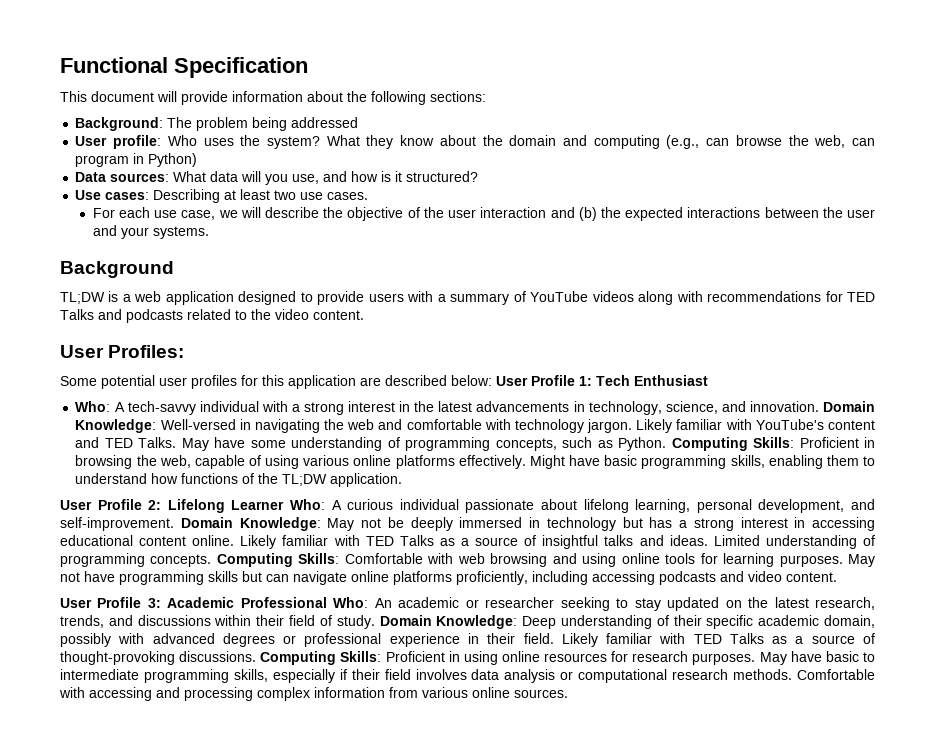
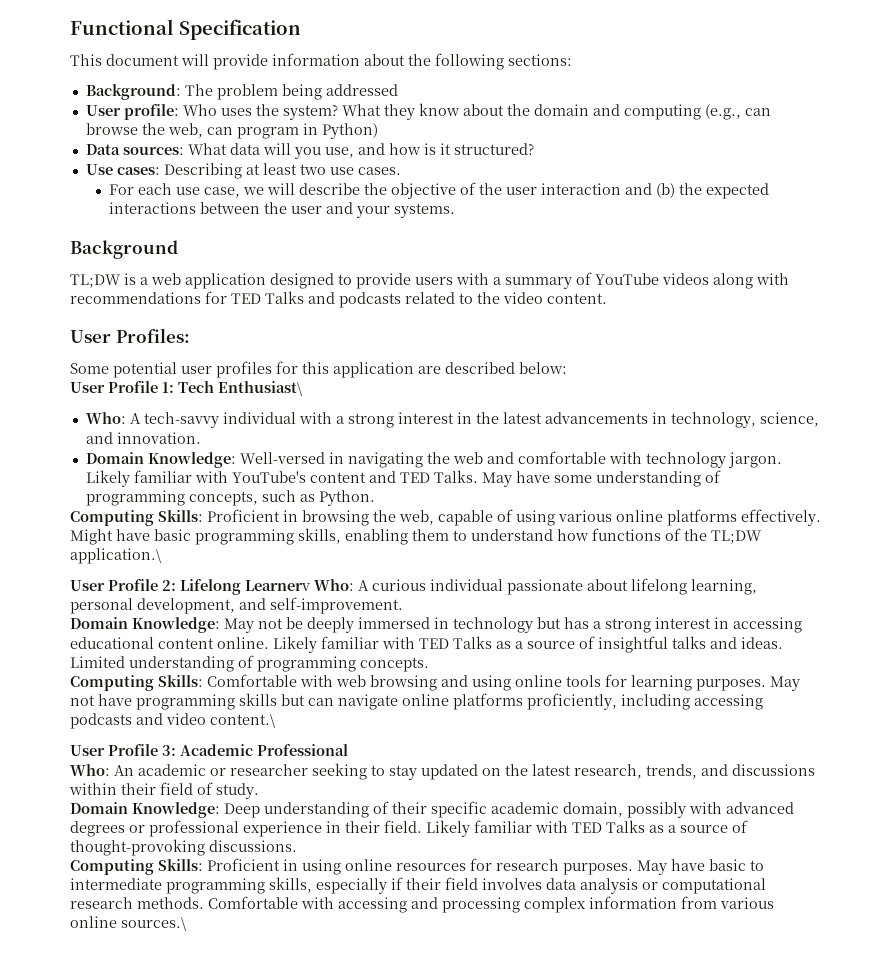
- Some potential user profiles for this application are described below: User Profile 1: Tech Enthusiast
+ Some potential user profiles for this application are described below:
+ User Profile 1: Tech Enthusiast\
- Who: A tech-savvy individual with a strong interest in the latest advancements in technology, science, and innovation. Domain Knowledge: Well-versed in navigating the web and comfortable with technology jargon.
+ Who: A tech-savvy individual with a strong interest in the latest advancements in technology, science, and innovation.
+ Domain Knowledge: Well-versed in navigating the web and comfortable with technology jargon.
- May have some understanding of programming concepts, such as Python. Computing Skills: Proficient in browsing the web, capable of using various online platforms effectively.
+ May have some understanding of programming concepts, such as Python.
+ Computing Skills: Proficient in browsing the web, capable of using various online platforms effectively.
- Might have basic programming skills, enabling them to understand how functions of the TL;DW application.
+ Might have basic programming skills, enabling them to understand how functions of the TL;DW application.\
- User Profile 2: Lifelong Learner Who: A curious individual passionate about lifelong learning, personal development, and self-improvement. Domain Knowledge: May not be deeply immersed in technology but has a strong interest in accessing educational content online.
+ User Profile 2: Lifelong Learnerv Who: A curious individual passionate about lifelong learning, personal development, and self-improvement.
+ Domain Knowledge: May not be deeply immersed in technology but has a strong interest in accessing educational content online.
- Limited understanding of programming concepts. Computing Skills: Comfortable with web browsing and using online tools for learning purposes.
+ Limited understanding of programming concepts.
+ Computing Skills: Comfortable with web browsing and using online tools for learning purposes.
- May not have programming skills but can navigate online platforms proficiently, including accessing podcasts and video content.
+ May not have programming skills but can navigate online platforms proficiently, including accessing podcasts and video content.\
- User Profile 3: Academic Professional Who: An academic or researcher seeking to stay updated on the latest research, trends, and discussions within their field of study. Domain Knowledge: Deep understanding of their specific academic domain, possibly with advanced degrees or professional experience in their field.
+ User Profile 3: Academic Professional
+ Who: An academic or researcher seeking to stay updated on the latest research, trends, and discussions within their field of study.
+ Domain Knowledge: Deep understanding of their specific academic domain, possibly with advanced degrees or professional experience in their field.
- Likely familiar with TED Talks as a source of thought-provoking discussions. Computing Skills: Proficient in using online resources for research purposes.
+ Likely familiar with TED Talks as a source of thought-provoking discussions.
+ Computing Skills: Proficient in using online resources for research purposes.
- Comfortable with accessing and processing complex information from various online sources.
+ Comfortable with accessing and processing complex information from various online sources.\

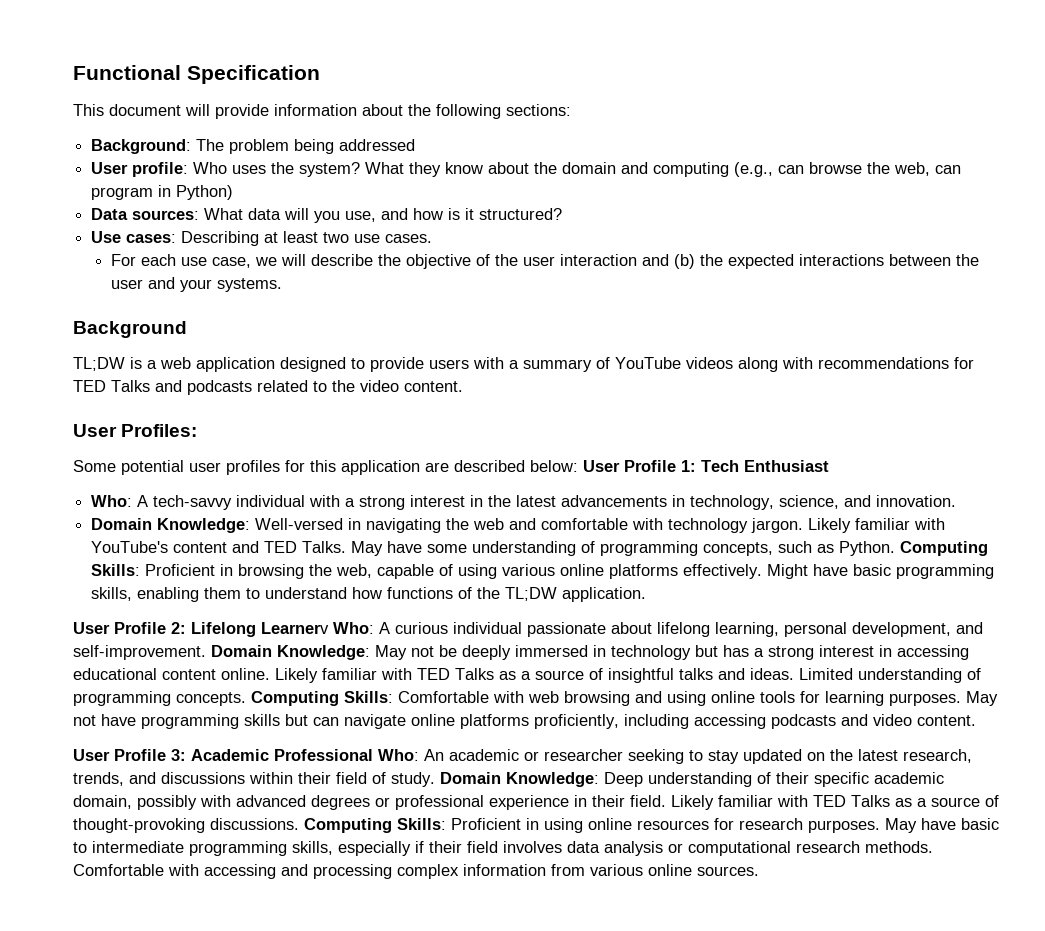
- Some potential user profiles for this application are described below:
- User Profile 1: Tech Enthusiast\
+ Some potential user profiles for this application are described below: User Profile 1: Tech Enthusiast
- May have some understanding of programming concepts, such as Python.
- Computing Skills: Proficient in browsing the web, capable of using various online platforms effectively.
+ May have some understanding of programming concepts, such as Python. Computing Skills: Proficient in browsing the web, capable of using various online platforms effectively.
- Might have basic programming skills, enabling them to understand how functions of the TL;DW application.\
+ Might have basic programming skills, enabling them to understand how functions of the TL;DW application.
- User Profile 2: Lifelong Learnerv Who: A curious individual passionate about lifelong learning, personal development, and self-improvement.
- Domain Knowledge: May not be deeply immersed in technology but has a strong interest in accessing educational content online.
+ User Profile 2: Lifelong Learnerv Who: A curious individual passionate about lifelong learning, personal development, and self-improvement. Domain Knowledge: May not be deeply immersed in technology but has a strong interest in accessing educational content online.
- Limited understanding of programming concepts.
- Computing Skills: Comfortable with web browsing and using online tools for learning purposes.
+ Limited understanding of programming concepts. Computing Skills: Comfortable with web browsing and using online tools for learning purposes.
- May not have programming skills but can navigate online platforms proficiently, including accessing podcasts and video content.\
+ May not have programming skills but can navigate online platforms proficiently, including accessing podcasts and video content.
- User Profile 3: Academic Professional
- Who: An academic or researcher seeking to stay updated on the latest research, trends, and discussions within their field of study.
- Domain Knowledge: Deep understanding of their specific academic domain, possibly with advanced degrees or professional experience in their field.
+ User Profile 3: Academic Professional Who: An academic or researcher seeking to stay updated on the latest research, trends, and discussions within their field of study. Domain Knowledge: Deep understanding of their specific academic domain, possibly with advanced degrees or professional experience in their field.
- Likely familiar with TED Talks as a source of thought-provoking discussions.
- Computing Skills: Proficient in using online resources for research purposes.
+ Likely familiar with TED Talks as a source of thought-provoking discussions. Computing Skills: Proficient in using online resources for research purposes.
- Comfortable with accessing and processing complex information from various online sources.\
+ Comfortable with accessing and processing complex information from various online sources.

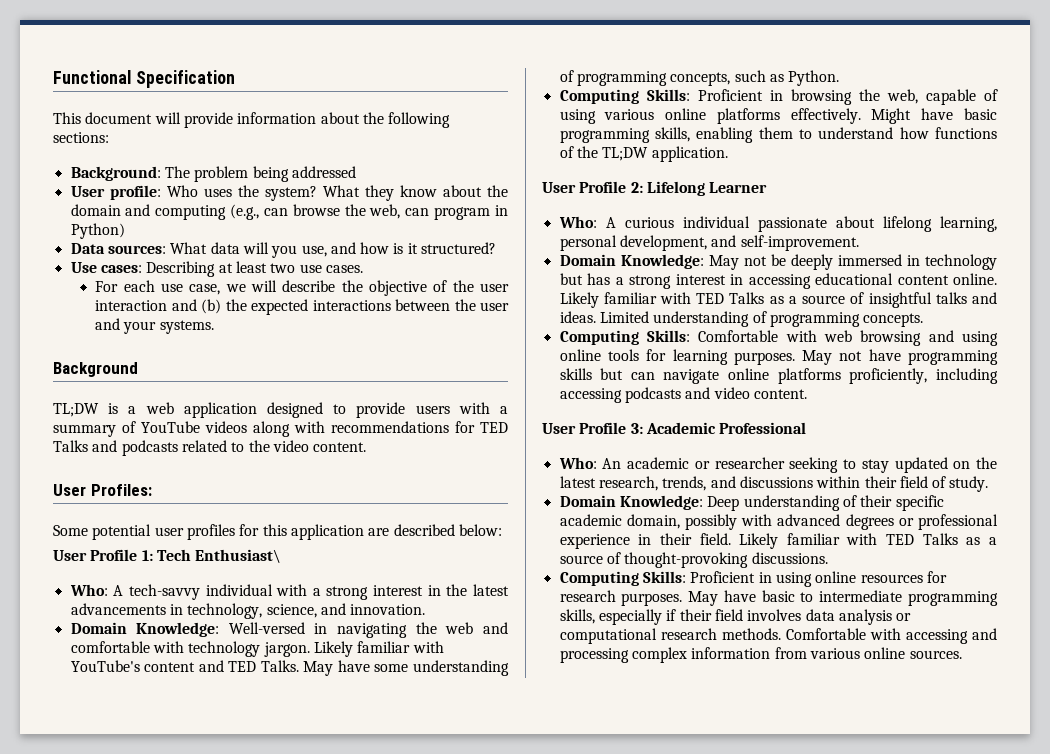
- Some potential user profiles for this application are described below: User Profile 1: Tech Enthusiast
+ Some potential user profiles for this application are described below:
+ User Profile 1: Tech Enthusiast\
- May have some understanding of programming concepts, such as Python. Computing Skills: Proficient in browsing the web, capable of using various online platforms effectively.
+ May have some understanding of programming concepts, such as Python.
+ Computing Skills: Proficient in browsing the web, capable of using various online platforms effectively.
- User Profile 2: Lifelong Learnerv Who: A curious individual passionate about lifelong learning, personal development, and self-improvement. Domain Knowledge: May not be deeply immersed in technology but has a strong interest in accessing educational content online.
+ User Profile 2: Lifelong Learner
+ Who: A curious individual passionate about lifelong learning, personal development, and self-improvement.
+ Domain Knowledge: May not be deeply immersed in technology but has a strong interest in accessing educational content online.
- Limited understanding of programming concepts. Computing Skills: Comfortable with web browsing and using online tools for learning purposes.
+ Limited understanding of programming concepts.
+ Computing Skills: Comfortable with web browsing and using online tools for learning purposes.
- User Profile 3: Academic Professional Who: An academic or researcher seeking to stay updated on the latest research, trends, and discussions within their field of study. Domain Knowledge: Deep understanding of their specific academic domain, possibly with advanced degrees or professional experience in their field.
+ User Profile 3: Academic Professional
+ Who: An academic or researcher seeking to stay updated on the latest research, trends, and discussions within their field of study.
+ Domain Knowledge: Deep understanding of their specific academic domain, possibly with advanced degrees or professional experience in their field.
- Likely familiar with TED Talks as a source of thought-provoking discussions. Computing Skills: Proficient in using online resources for research purposes.
+ Likely familiar with TED Talks as a source of thought-provoking discussions.
+ Computing Skills: Proficient in using online resources for research purposes.

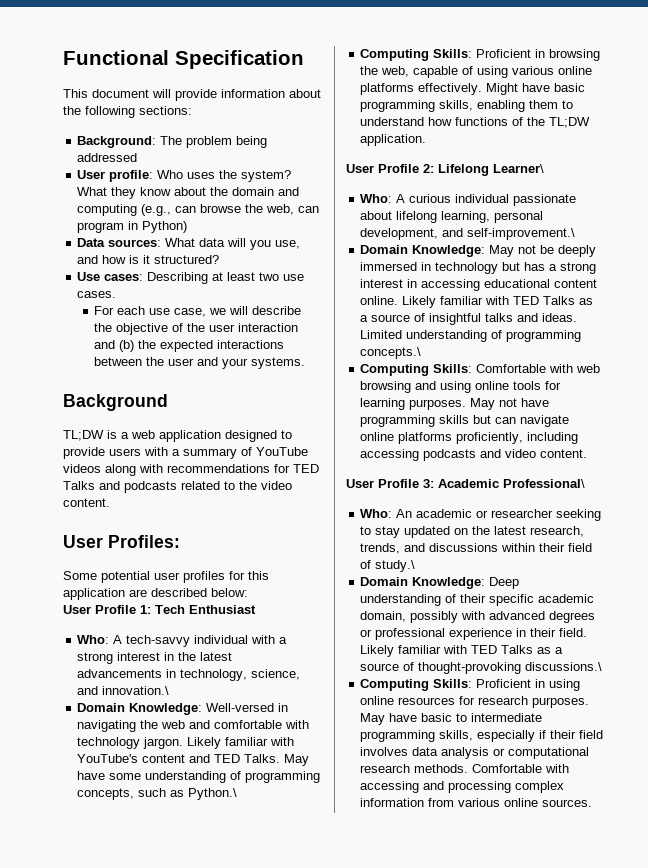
- User Profile 1: Tech Enthusiast\
+ User Profile 1: Tech Enthusiast
- Who: A tech-savvy individual with a strong interest in the latest advancements in technology, science, and innovation.
+ Who: A tech-savvy individual with a strong interest in the latest advancements in technology, science, and innovation.\
- May have some understanding of programming concepts, such as Python.
+ May have some understanding of programming concepts, such as Python.\
- User Profile 2: Lifelong Learner
+ User Profile 2: Lifelong Learner\
- Who: A curious individual passionate about lifelong learning, personal development, and self-improvement.
+ Who: A curious individual passionate about lifelong learning, personal development, and self-improvement.\
- Limited understanding of programming concepts.
+ Limited understanding of programming concepts.\
- User Profile 3: Academic Professional
+ User Profile 3: Academic Professional\
- Who: An academic or researcher seeking to stay updated on the latest research, trends, and discussions within their field of study.
+ Who: An academic or researcher seeking to stay updated on the latest research, trends, and discussions within their field of study.\
- Likely familiar with TED Talks as a source of thought-provoking discussions.
+ Likely familiar with TED Talks as a source of thought-provoking discussions.\

